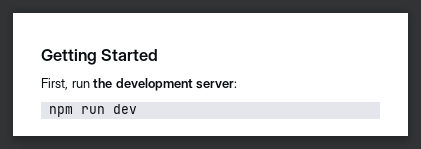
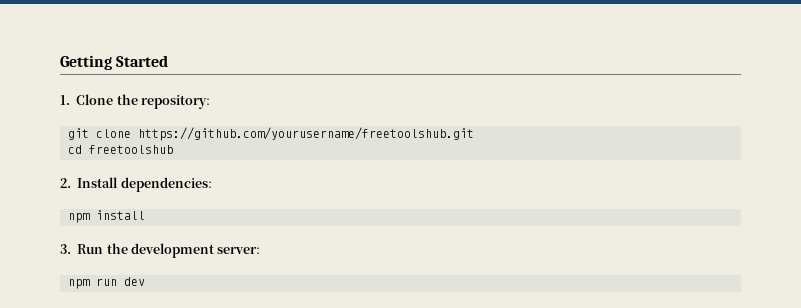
- First, run the development server:
+ 1. Clone the repository:
+ git clone https://github.com/yourusername/freetoolshub.git
+ cd freetoolshub
+ 2. Install dependencies:
+ npm install
+ 3. Run the development server:

